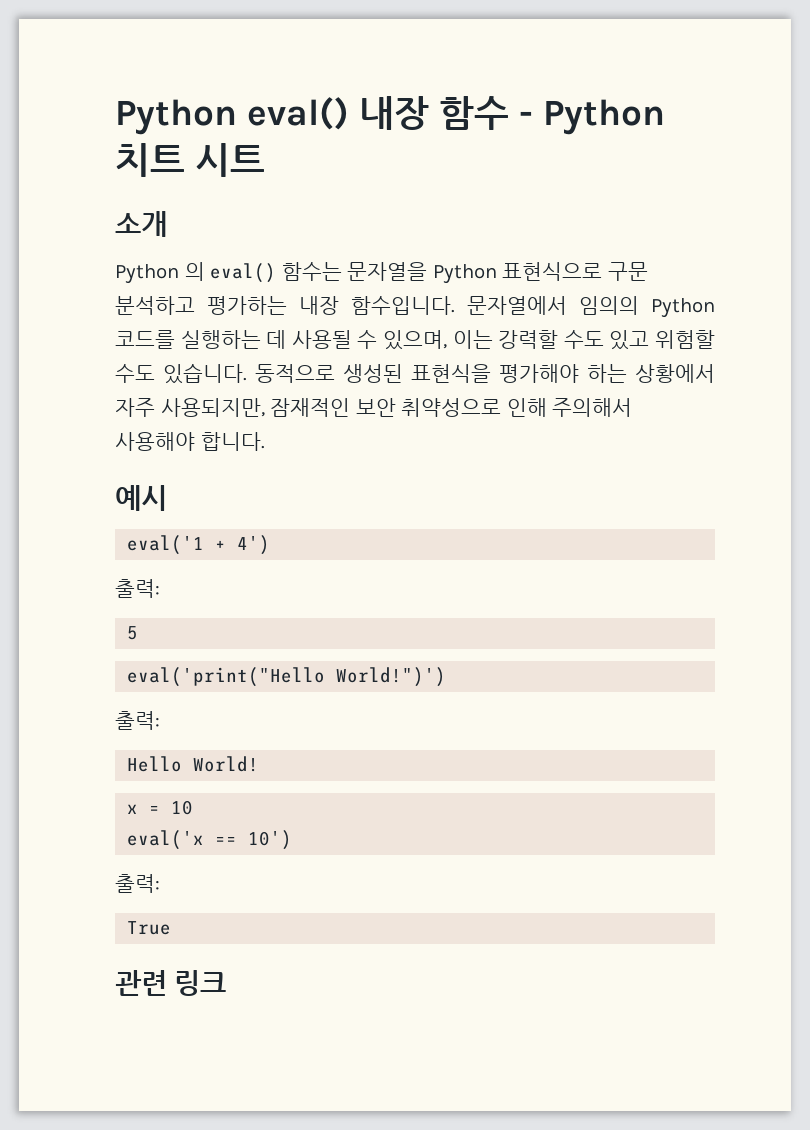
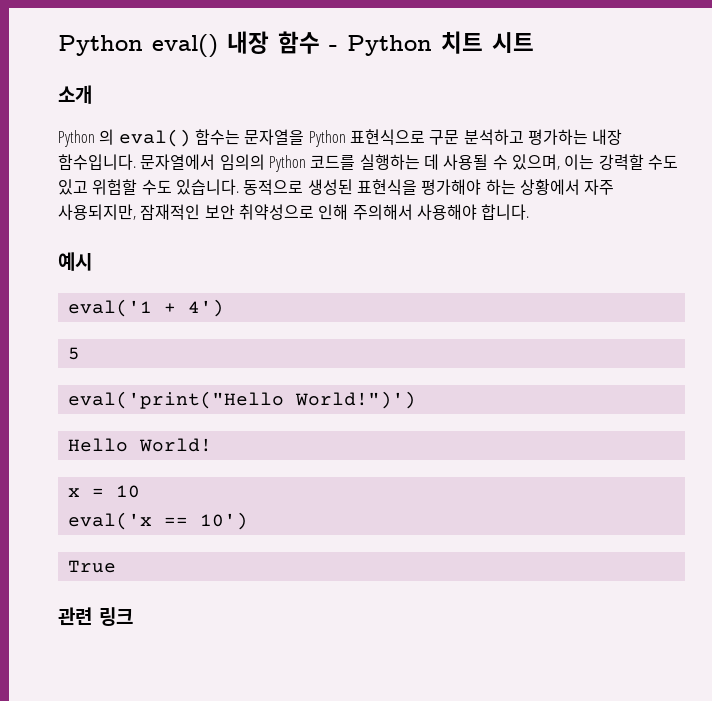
  eval('1 + 4')
- 출력:
  eval('print("Hello World!")')
- 출력:
  eval('x == 10')
- 출력:

